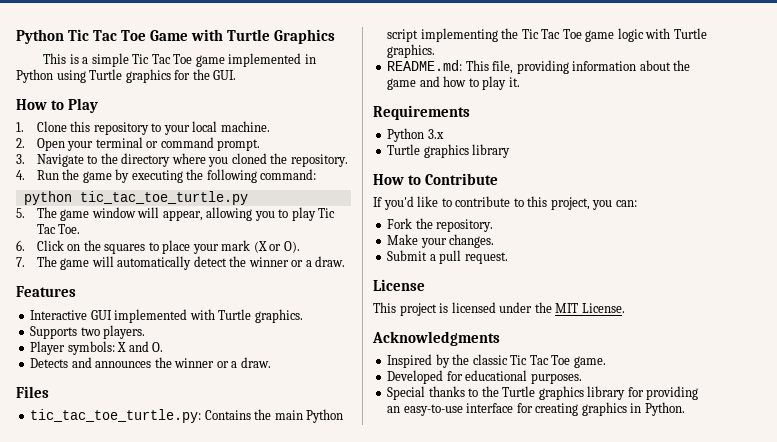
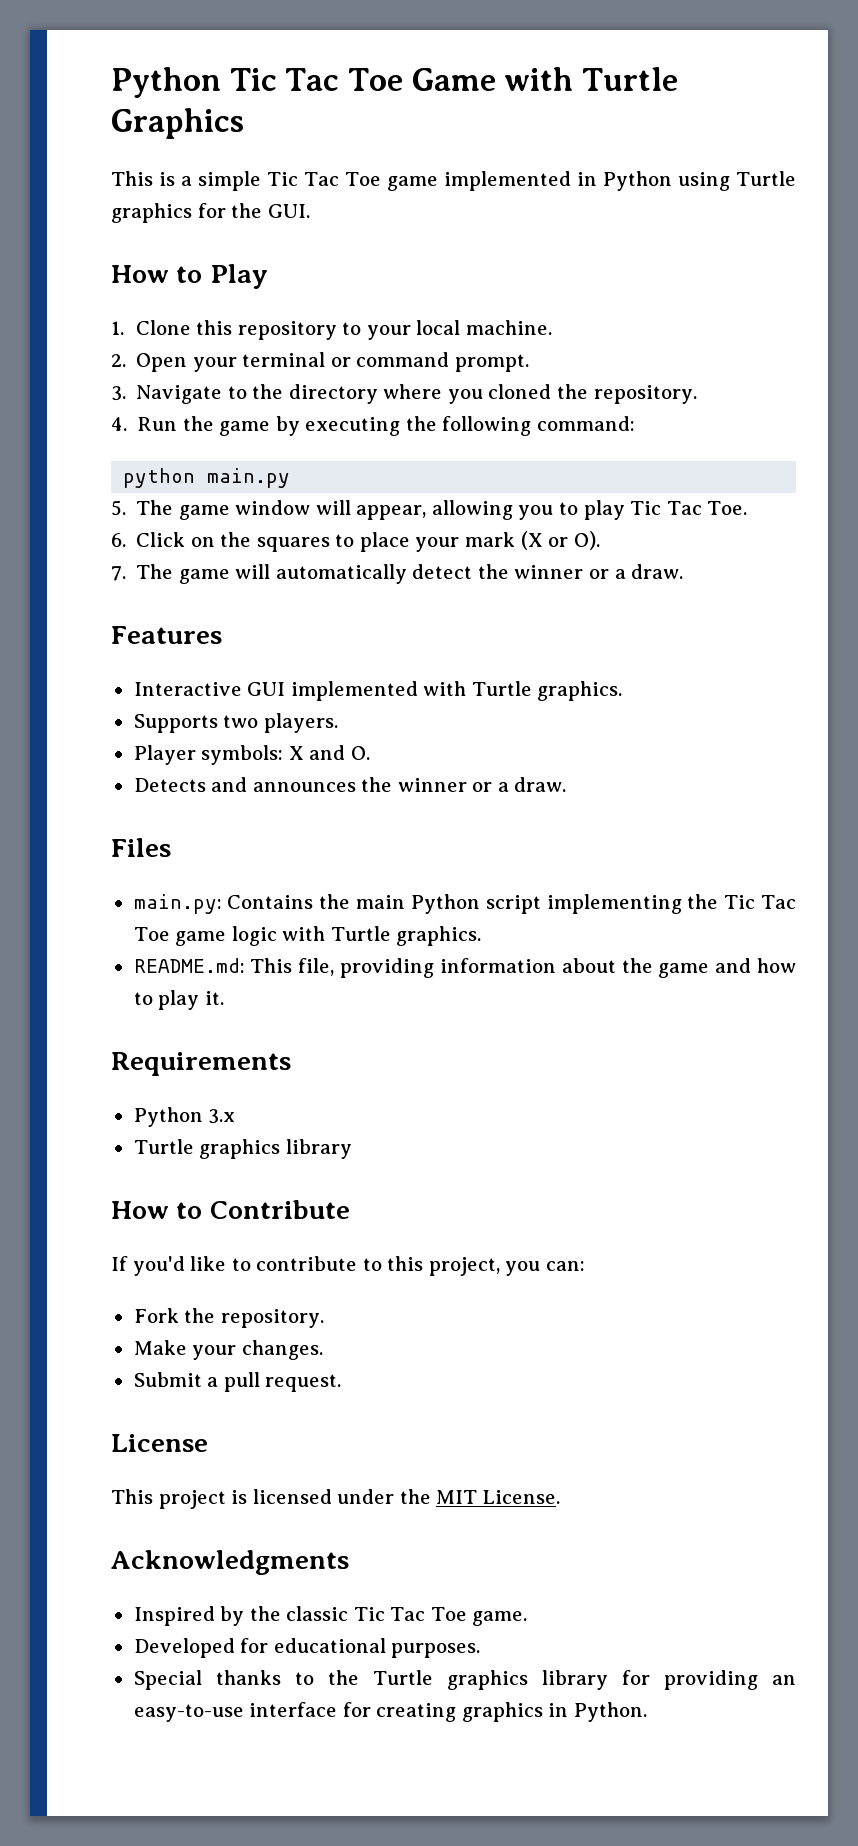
- python tic_tac_toe_turtle.py
+ python main.py
- tic_tac_toe_turtle.py: Contains the main Python script implementing the Tic Tac Toe game logic with Turtle graphics.
+ main.py: Contains the main Python script implementing the Tic Tac Toe game logic with Turtle graphics.

